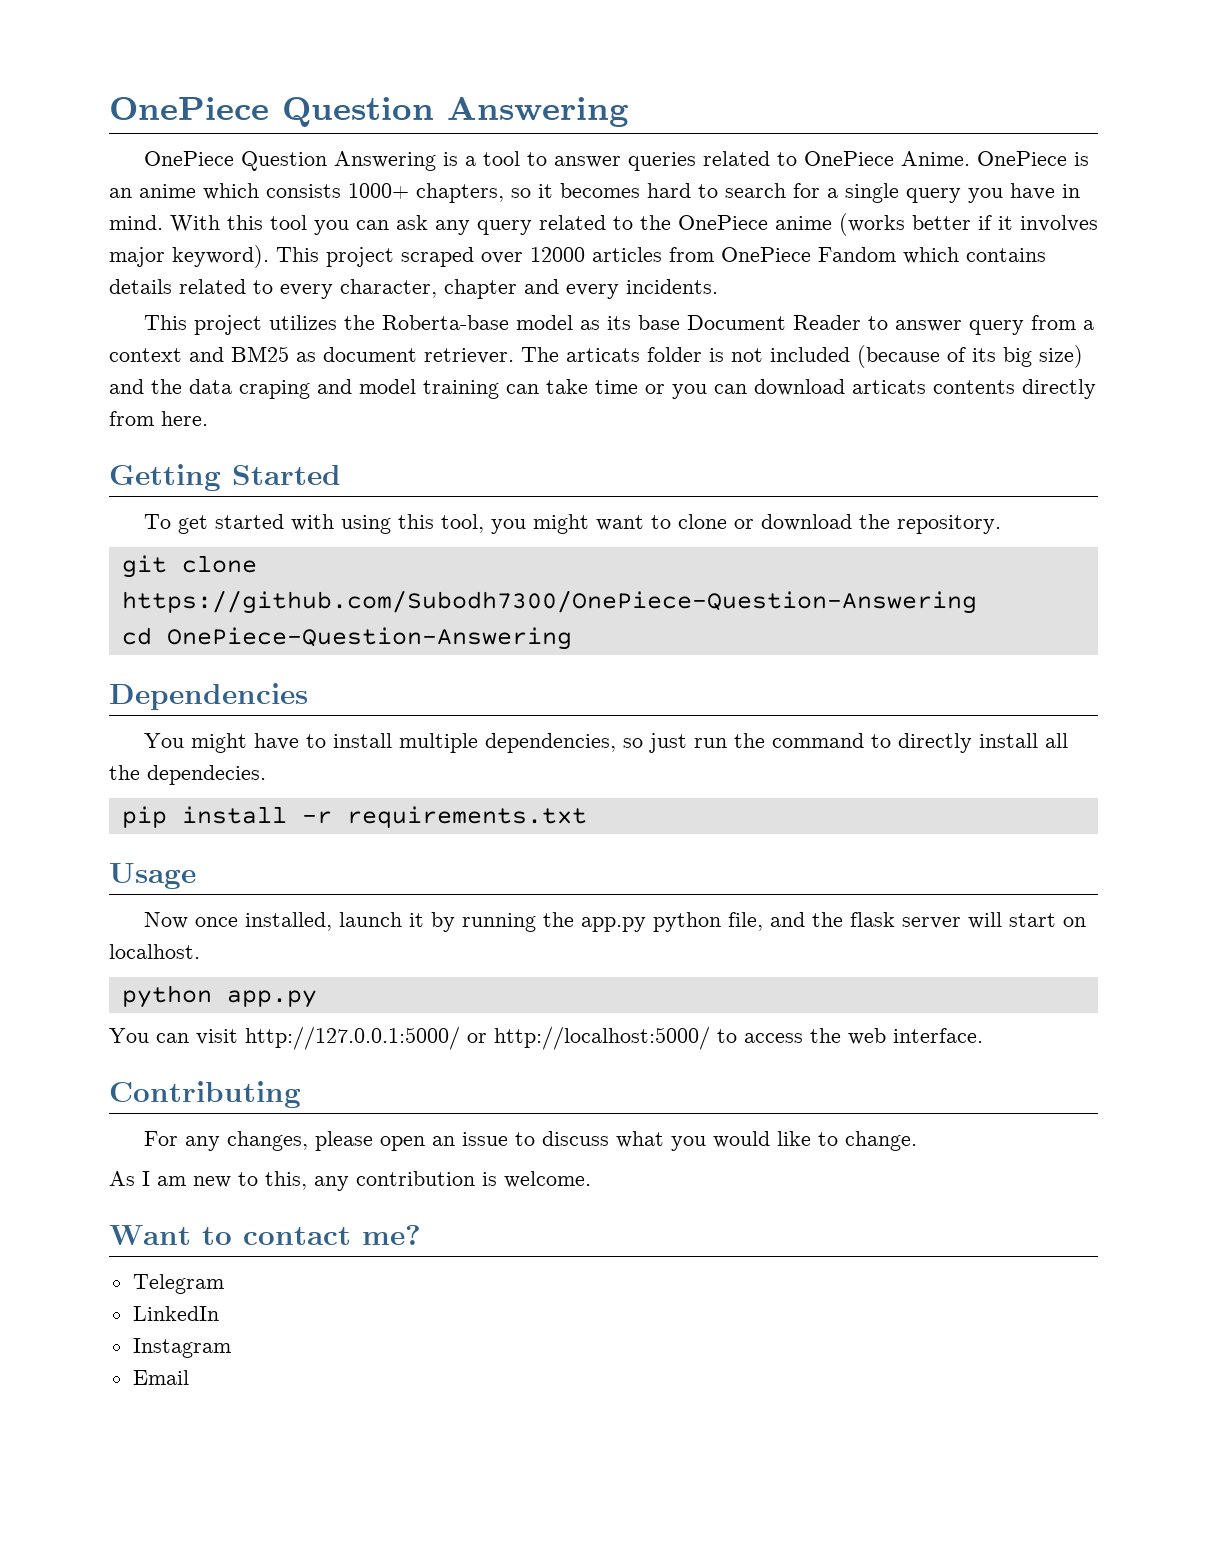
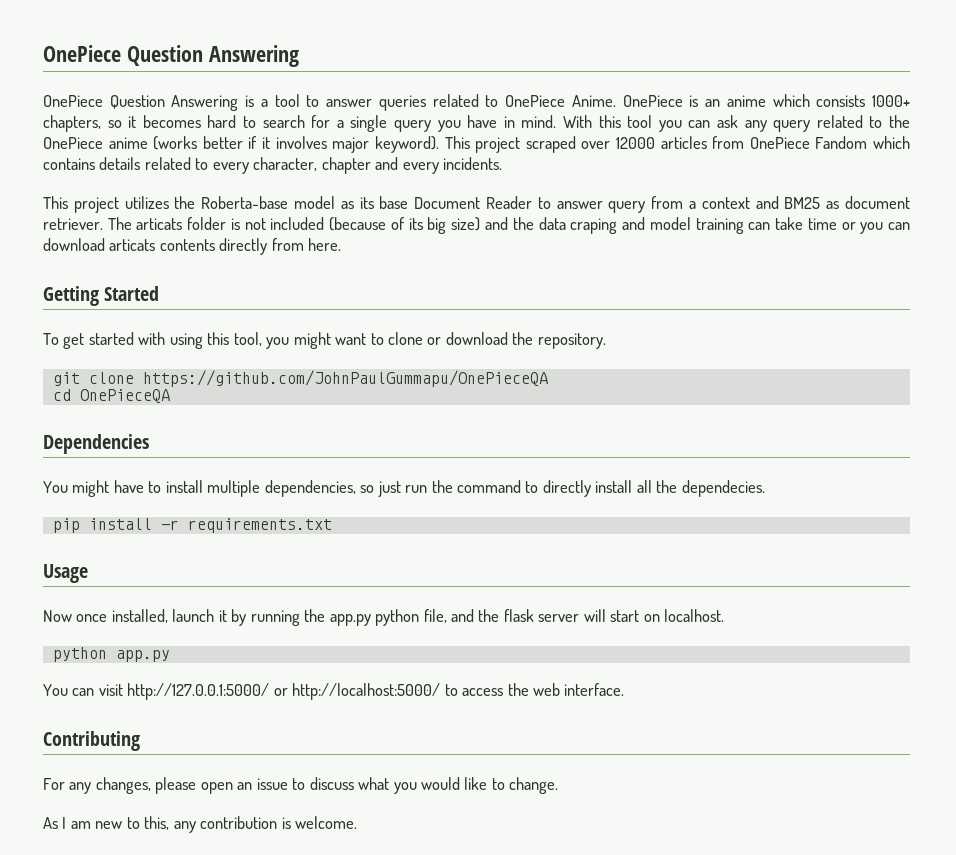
- git clone https://github.com/Subodh7300/OnePiece-Question-Answering
+ git clone https://github.com/JohnPaulGummapu/OnePieceQA
- cd OnePiece-Question-Answering
+ cd OnePieceQA
- Want to contact me?
- Telegram
- LinkedIn
- Instagram
- Email

